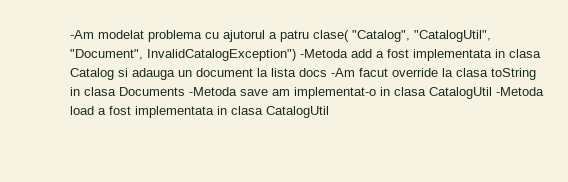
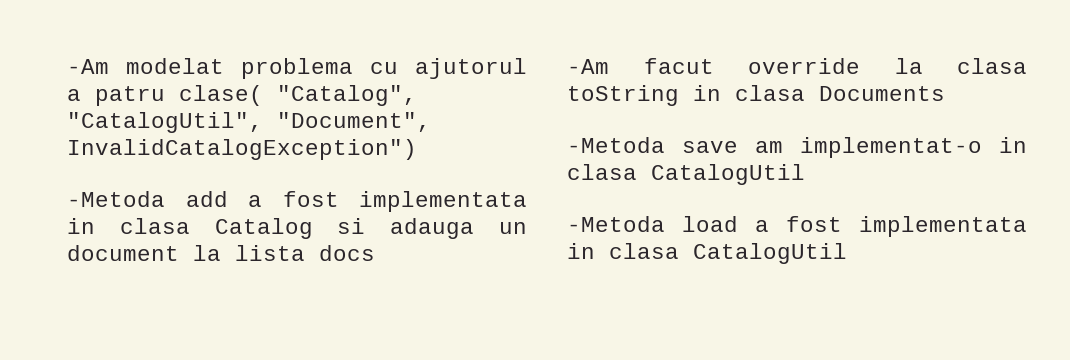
- -Am modelat problema cu ajutorul a patru clase( "Catalog", "CatalogUtil", "Document", InvalidCatalogException") -Metoda add a fost implementata in clasa Catalog si adauga un document la lista docs -Am facut override la clasa toString in clasa Documents -Metoda save am implementat-o in clasa CatalogUtil -Metoda load a fost implementata in clasa CatalogUtil
+ -Am modelat problema cu ajutorul a patru clase( "Catalog", "CatalogUtil", "Document", InvalidCatalogException")
+ -Metoda add a fost implementata in clasa Catalog si adauga un document la lista docs
+ -Am facut override la clasa toString in clasa Documents
+ -Metoda save am implementat-o in clasa CatalogUtil
+ -Metoda load a fost implementata in clasa CatalogUtil

